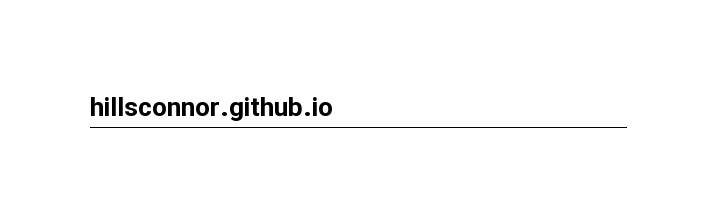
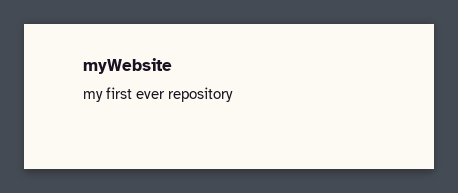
- hillsconnor.github.io
+ myWebsite
+ my first ever repository

